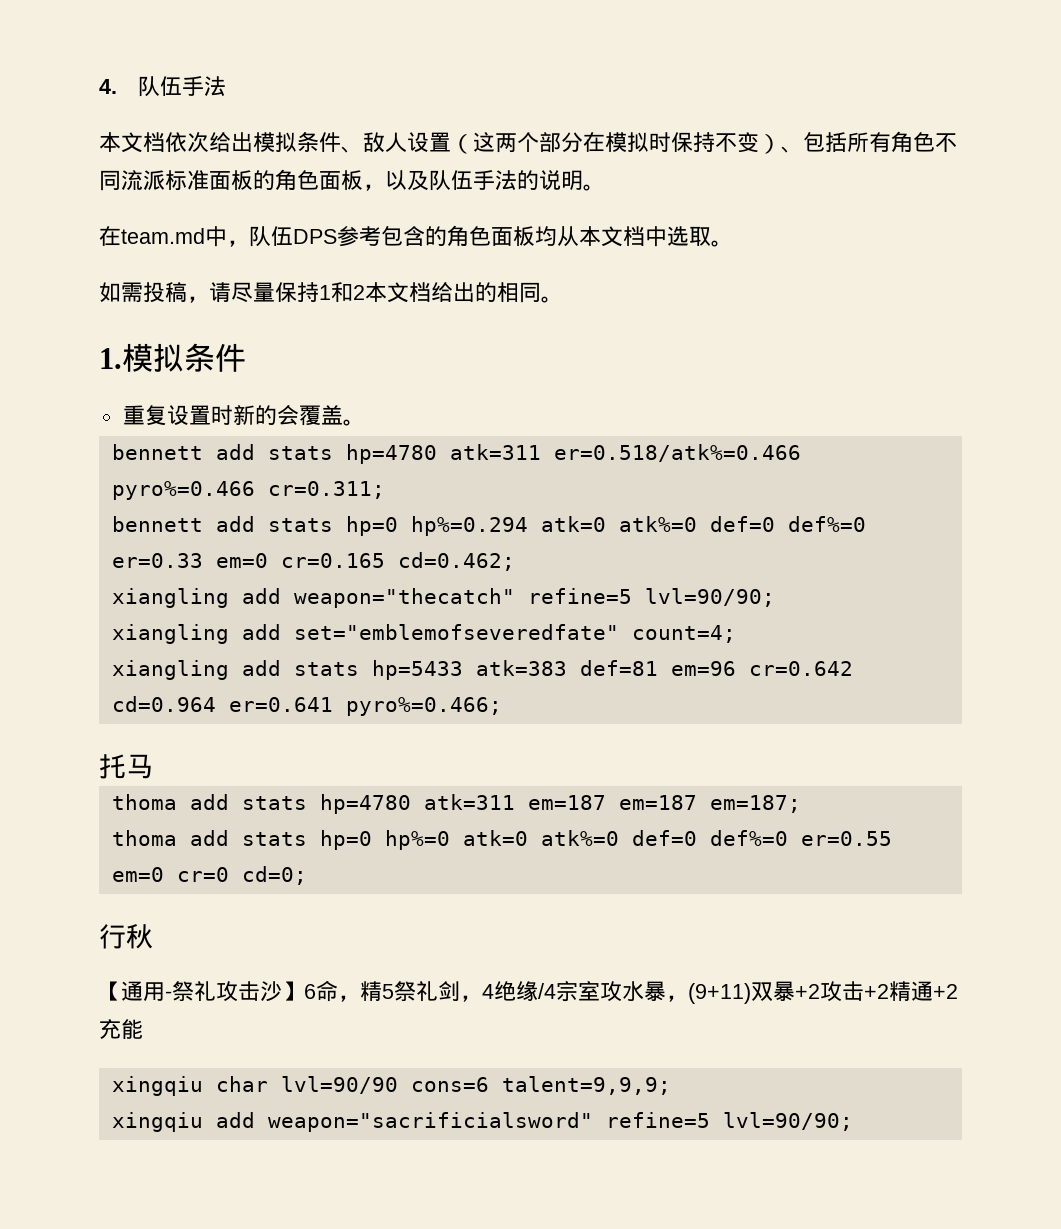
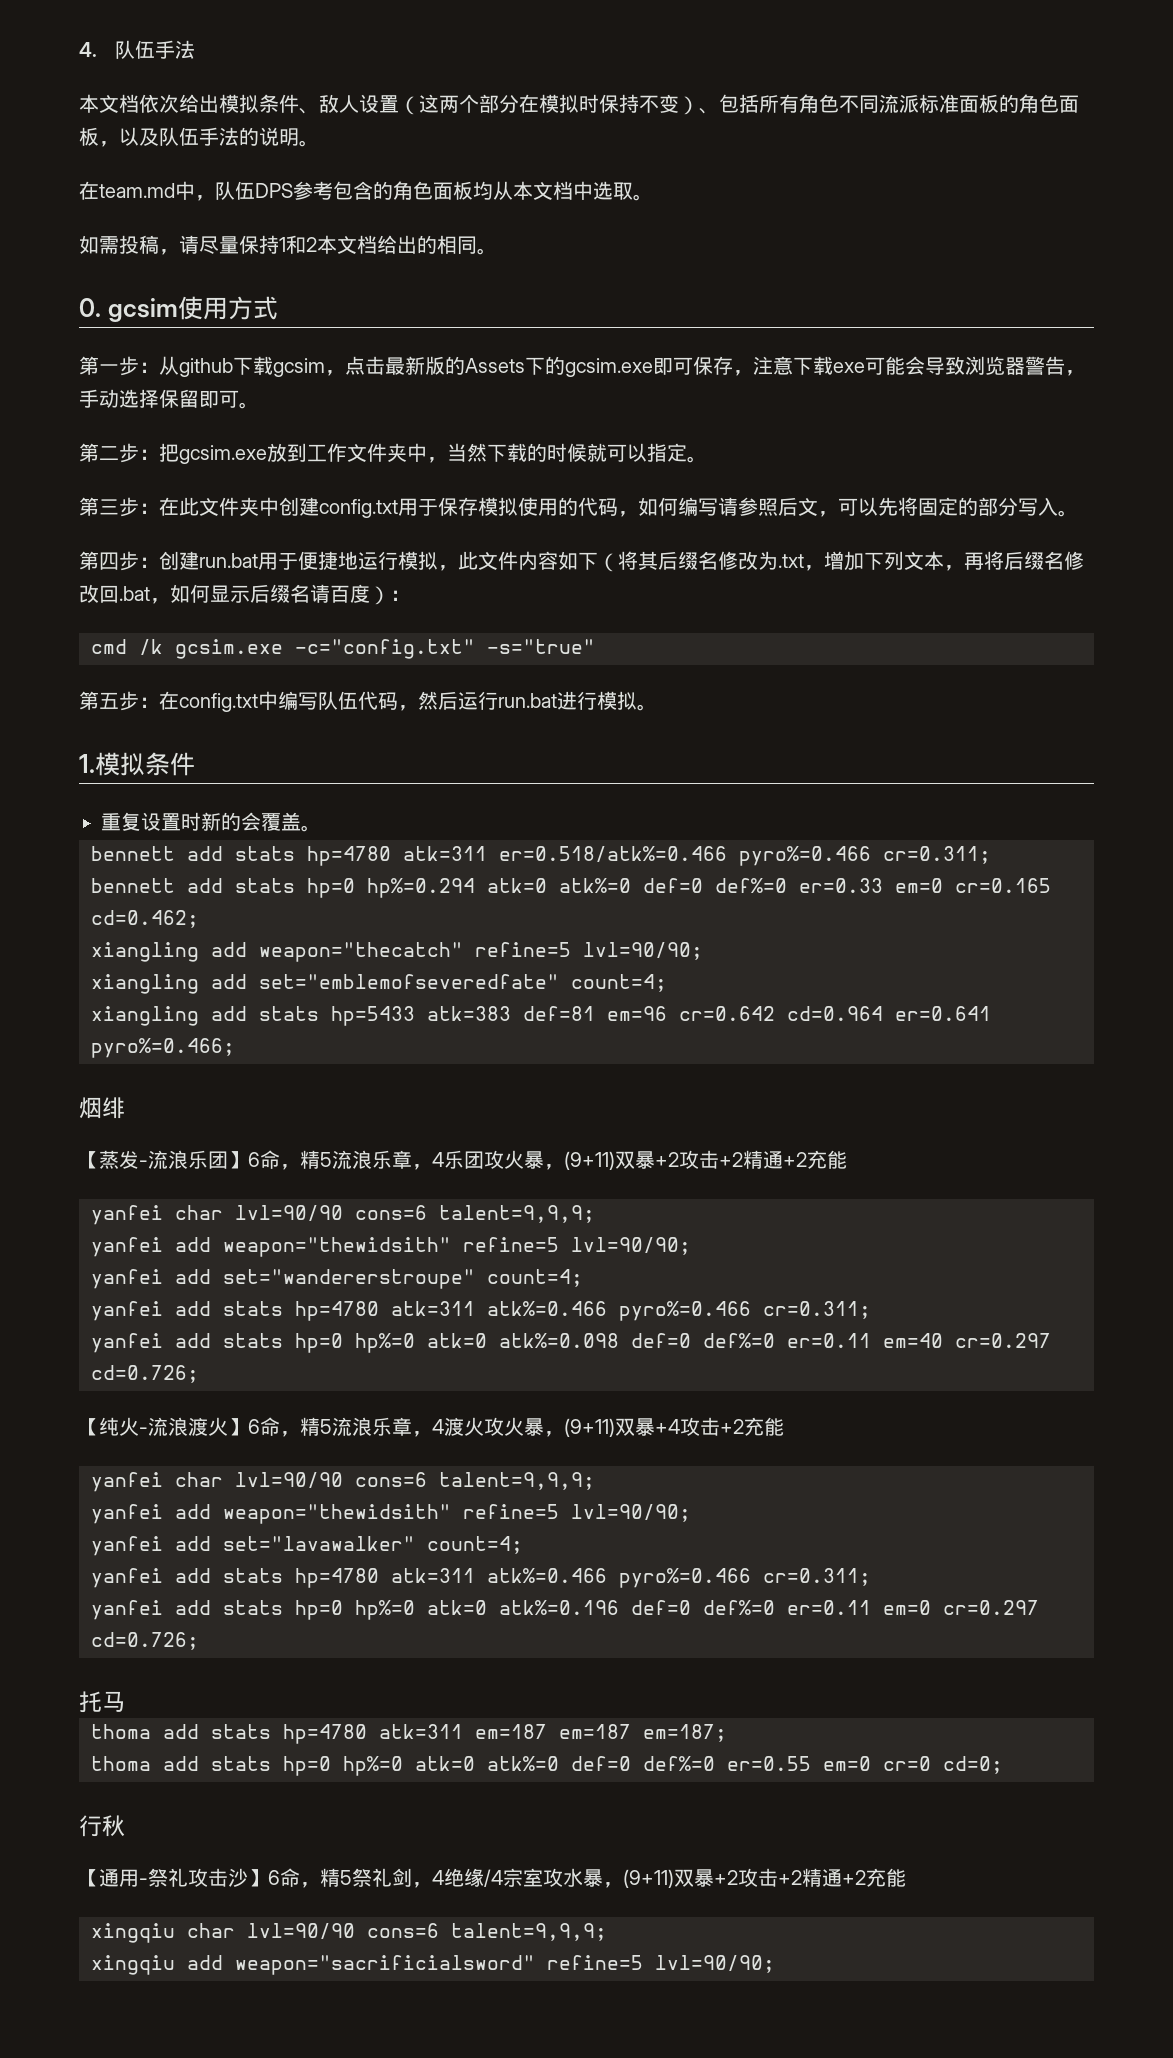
+ 0. gcsim使用方式
+ 第一步：从github下载gcsim，点击最新版的Assets下的gcsim.exe即可保存，注意下载exe可能会导致浏览器警告，手动选择保留即可。
+ 第二步：把gcsim.exe放到工作文件夹中，当然下载的时候就可以指定。
+ 第三步：在此文件夹中创建config.txt用于保存模拟使用的代码，如何编写请参照后文，可以先将固定的部分写入。
+ 第四步：创建run.bat用于便捷地运行模拟，此文件内容如下（将其后缀名修改为.txt，增加下列文本，再将后缀名修改回.bat，如何显示后缀名请百度）：
+ cmd /k gcsim.exe -c="config.txt" -s="true"
+ 第五步：在config.txt中编写队伍代码，然后运行run.bat进行模拟。
+ 烟绯
+ 【蒸发-流浪乐团】6命，精5流浪乐章，4乐团攻火暴，(9+11)双暴+2攻击+2精通+2充能
+ yanfei char lvl=90/90 cons=6 talent=9,9,9;
+ yanfei add weapon="thewidsith" refine=5 lvl=90/90;
+ yanfei add set="wandererstroupe" count=4;
+ yanfei add stats hp=4780 atk=311 atk%=0.466 pyro%=0.466 cr=0.311;
+ yanfei add stats hp=0 hp%=0 atk=0 atk%=0.098 def=0 def%=0 er=0.11 em=40 cr=0.297 cd=0.726;
+ 【纯火-流浪渡火】6命，精5流浪乐章，4渡火攻火暴，(9+11)双暴+4攻击+2充能
+ yanfei char lvl=90/90 cons=6 talent=9,9,9;
+ yanfei add weapon="thewidsith" refine=5 lvl=90/90;
+ yanfei add set="lavawalker" count=4;
+ yanfei add stats hp=4780 atk=311 atk%=0.466 pyro%=0.466 cr=0.311;
+ yanfei add stats hp=0 hp%=0 atk=0 atk%=0.196 def=0 def%=0 er=0.11 em=0 cr=0.297 cd=0.726;

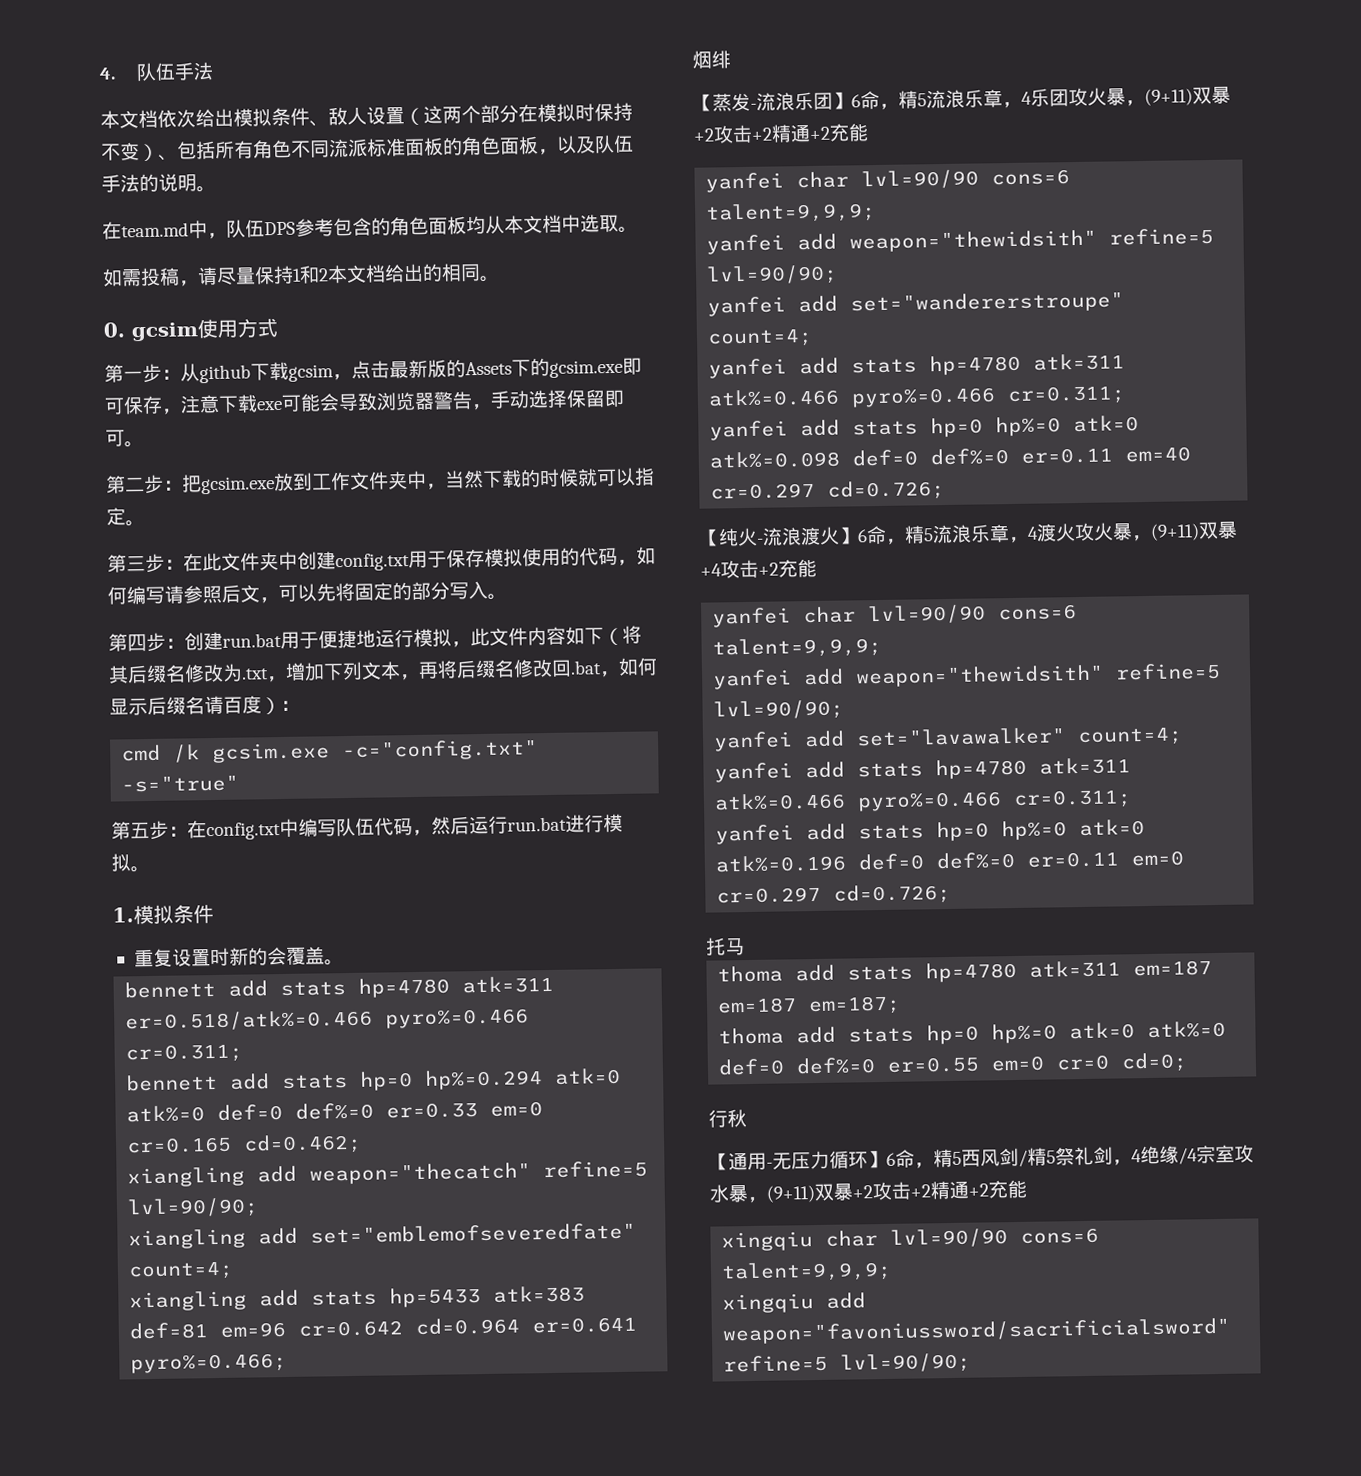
- 【通用-祭礼攻击沙】6命，精5祭礼剑，4绝缘/4宗室攻水暴，(9+11)双暴+2攻击+2精通+2充能
+ 【通用-无压力循环】6命，精5西风剑/精5祭礼剑，4绝缘/4宗室攻水暴，(9+11)双暴+2攻击+2精通+2充能
- xingqiu add weapon="sacrificialsword" refine=5 lvl=90/90;
+ xingqiu add weapon="favoniussword/sacrificialsword" refine=5 lvl=90/90;

